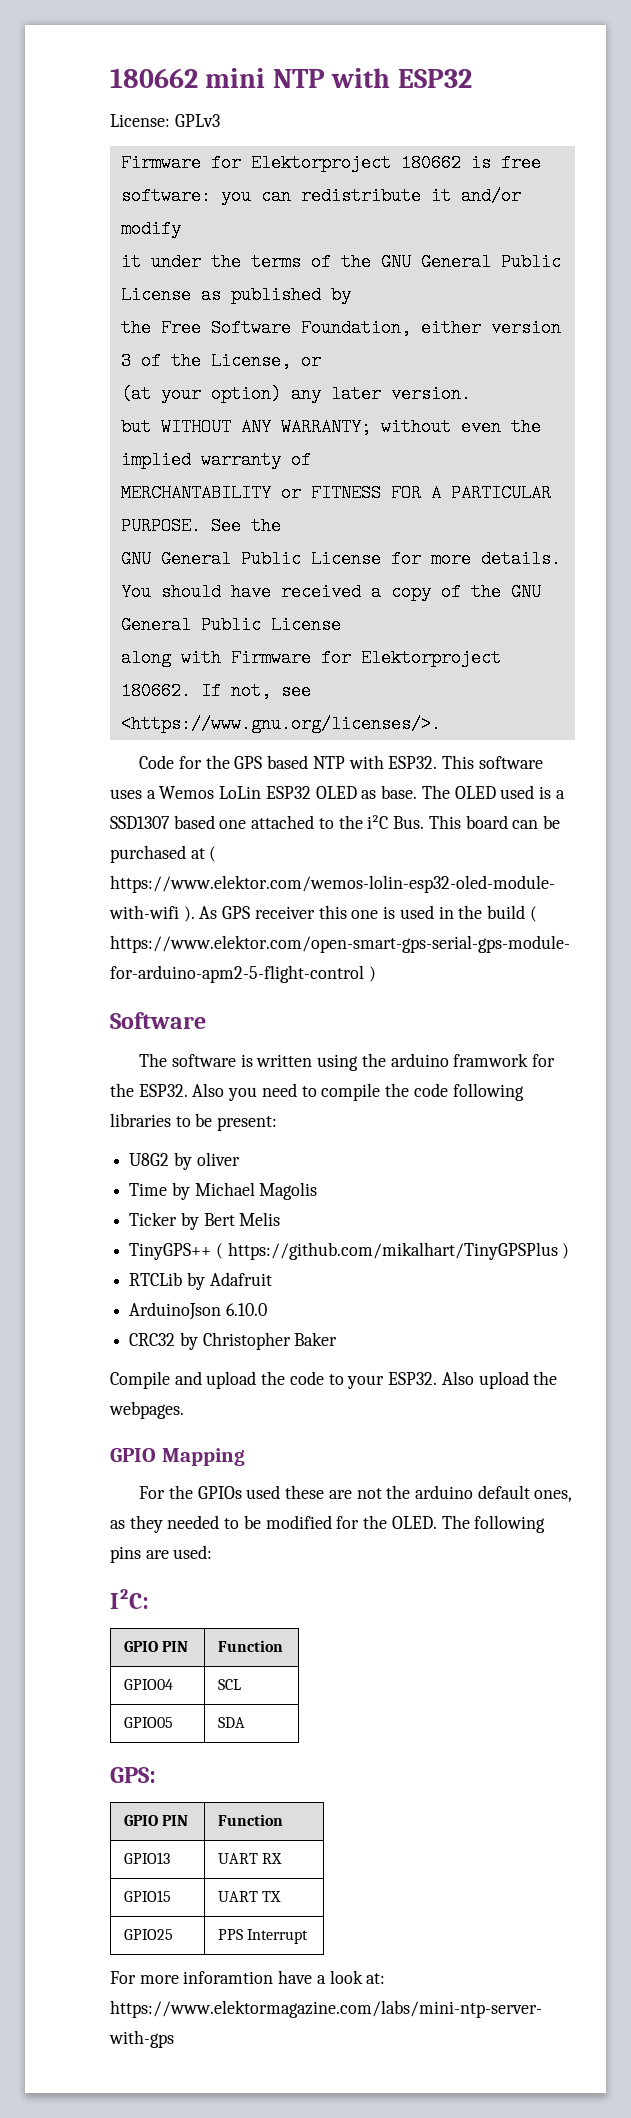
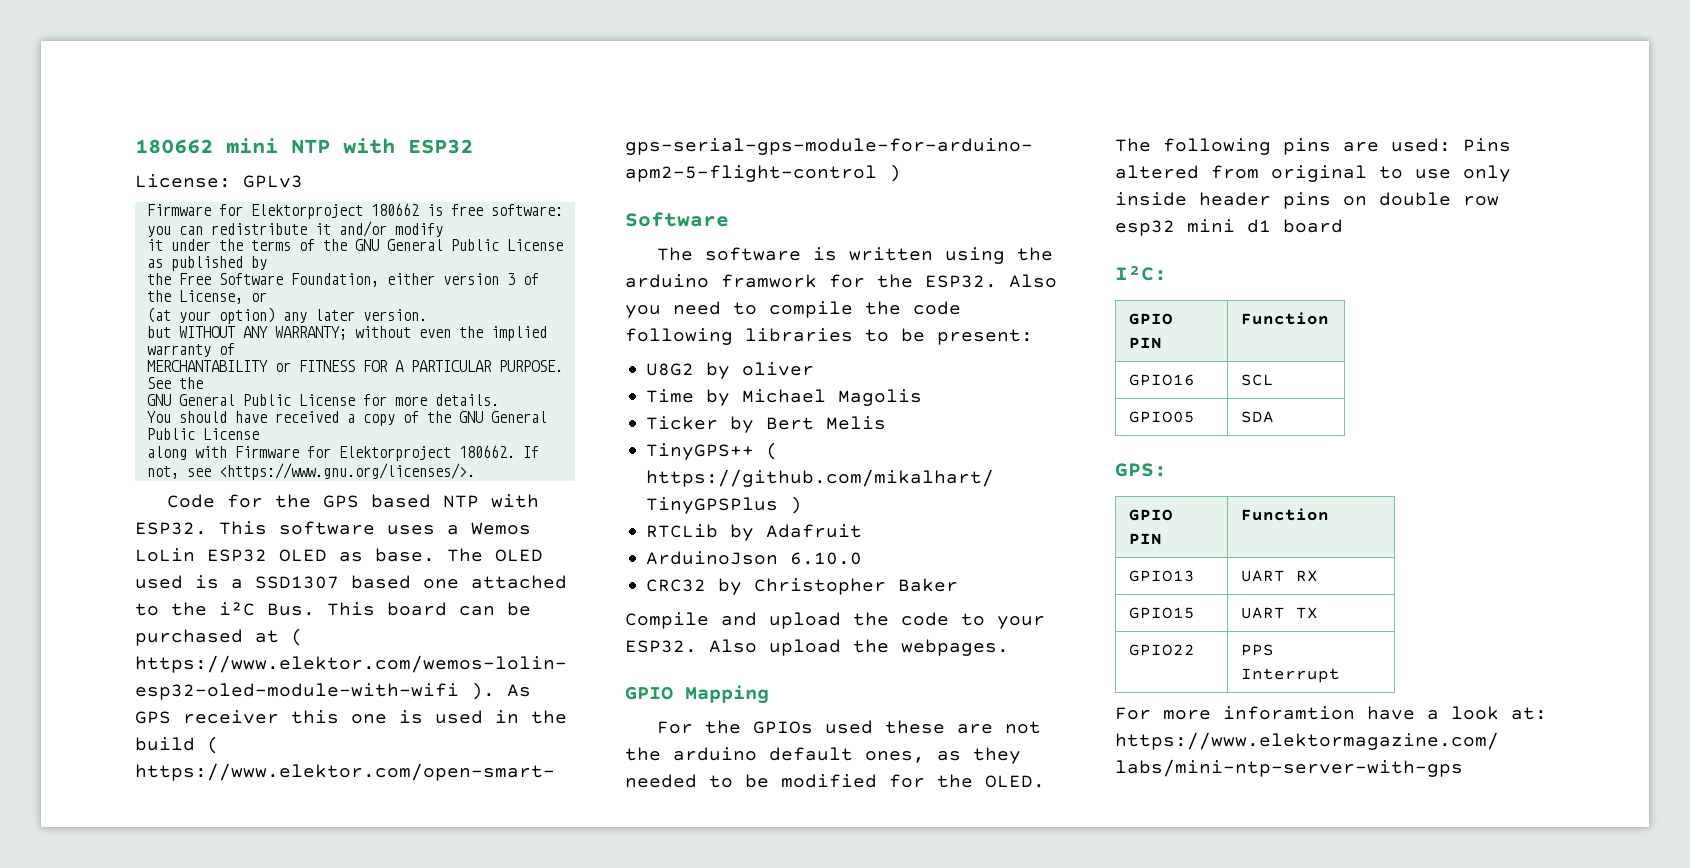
- The following pins are used:
+ The following pins are used: Pins altered from original to use only inside header pins on double row esp32 mini d1 board
- GPIO04 | SCL
+ GPIO16 | SCL
- GPIO25 | PPS Interrupt
+ GPIO22 | PPS Interrupt

